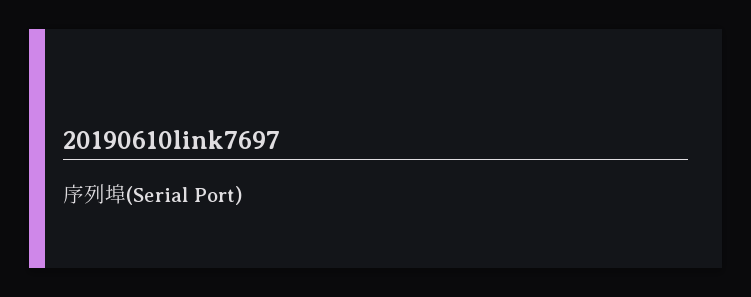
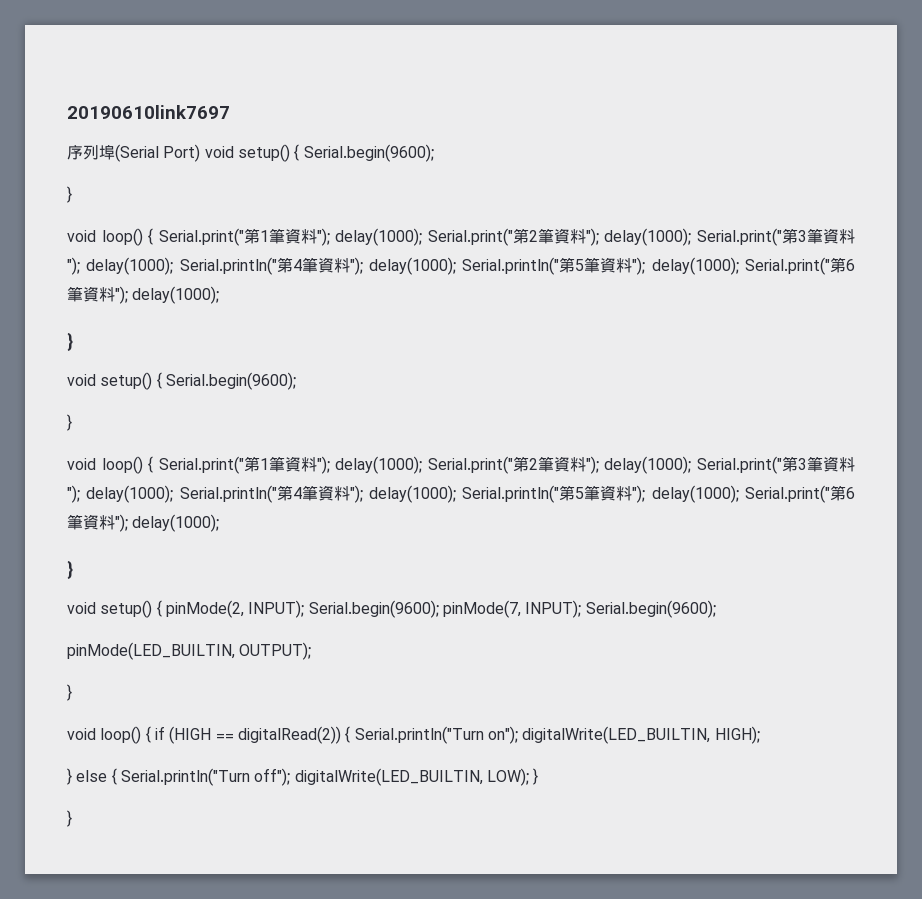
- 序列埠(Serial Port)
+ 序列埠(Serial Port) void setup() { Serial.begin(9600);
+ }
+ void loop() { Serial.print("第1筆資料"); delay(1000); Serial.print("第2筆資料"); delay(1000); Serial.print("第3筆資料"); delay(1000); Serial.println("第4筆資料"); delay(1000); Serial.println("第5筆資料"); delay(1000); Serial.print("第6筆資料"); delay(1000);
+ }
+ void setup() { Serial.begin(9600);
+ }
+ void loop() { Serial.print("第1筆資料"); delay(1000); Serial.print("第2筆資料"); delay(1000); Serial.print("第3筆資料"); delay(1000); Serial.println("第4筆資料"); delay(1000); Serial.println("第5筆資料"); delay(1000); Serial.print("第6筆資料"); delay(1000);
+ }
+ void setup() { pinMode(2, INPUT); Serial.begin(9600); pinMode(7, INPUT); Serial.begin(9600);
+ pinMode(LED_BUILTIN, OUTPUT);
+ }
+ void loop() { if (HIGH == digitalRead(2)) { Serial.println("Turn on"); digitalWrite(LED_BUILTIN, HIGH);
+ } else { Serial.println("Turn off"); digitalWrite(LED_BUILTIN, LOW); }
+ }

